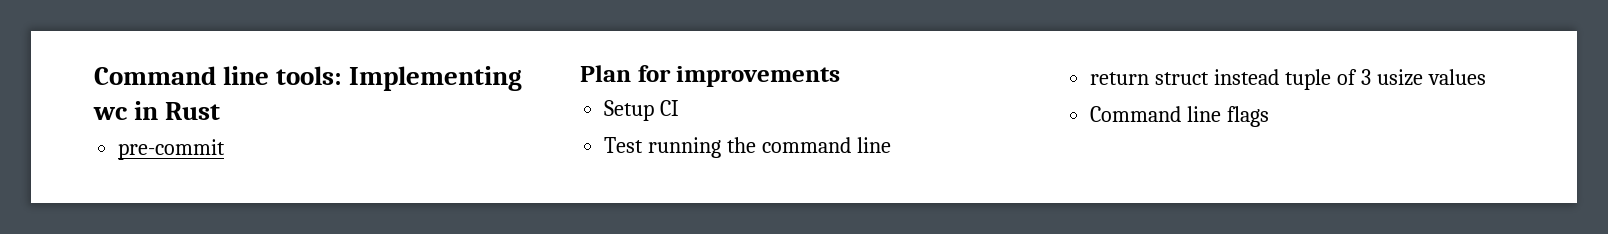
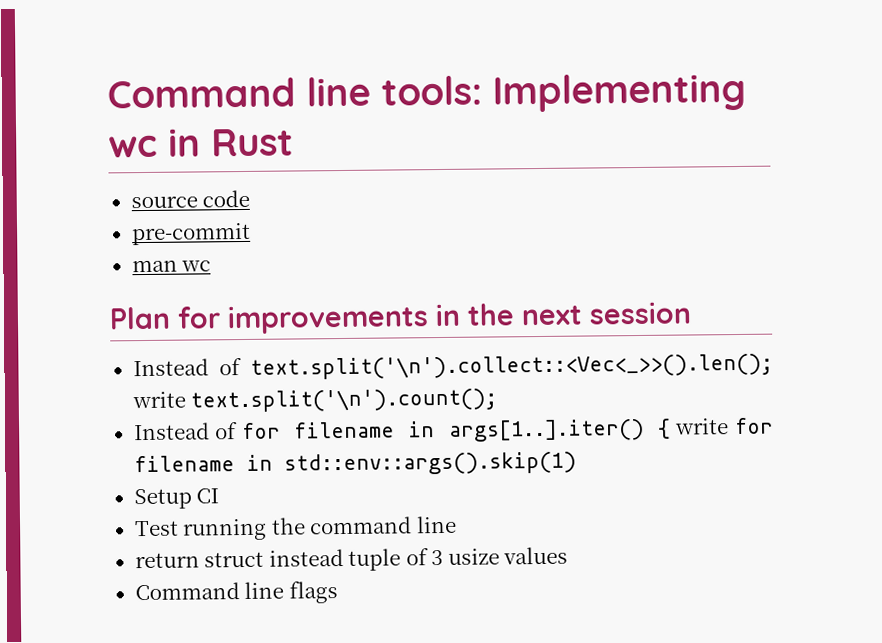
+ source code
+ man wc
- Plan for improvements
+ Plan for improvements in the next session
+ Instead of text.split('\n').collect::<Vec<_>>().len(); write text.split('\n').count();
+ Instead of for filename in args[1..].iter() { write for filename in std::env::args().skip(1)

